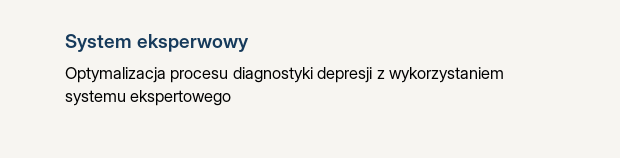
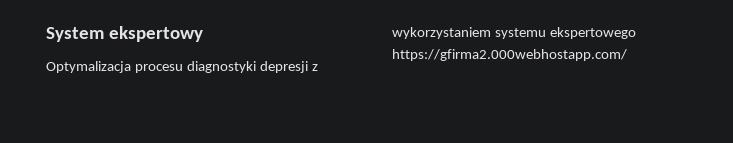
- System eksperwowy
+ System ekspertowy
- Optymalizacja procesu diagnostyki depresji z wykorzystaniem systemu ekspertowego
+ Optymalizacja procesu diagnostyki depresji z wykorzystaniem systemu ekspertowego https://gfirma2.000webhostapp.com/

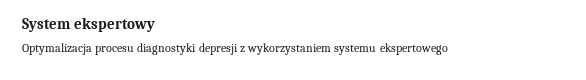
- Optymalizacja procesu diagnostyki depresji z wykorzystaniem systemu ekspertowego https://gfirma2.000webhostapp.com/
+ Optymalizacja procesu diagnostyki depresji z wykorzystaniem systemu ekspertowego

